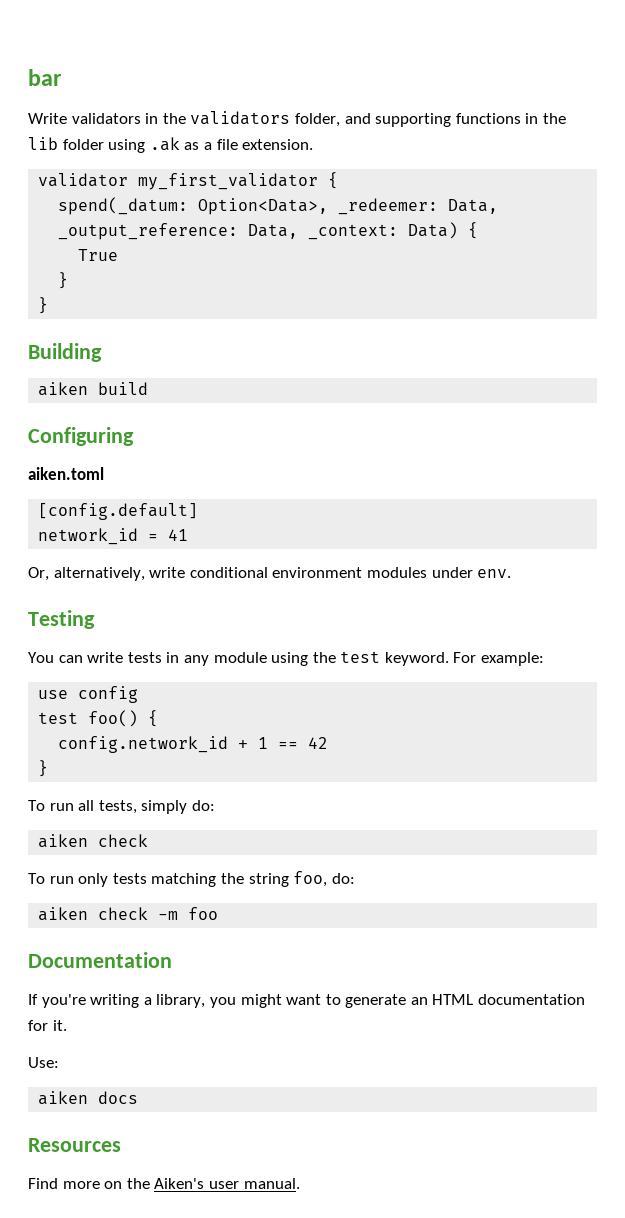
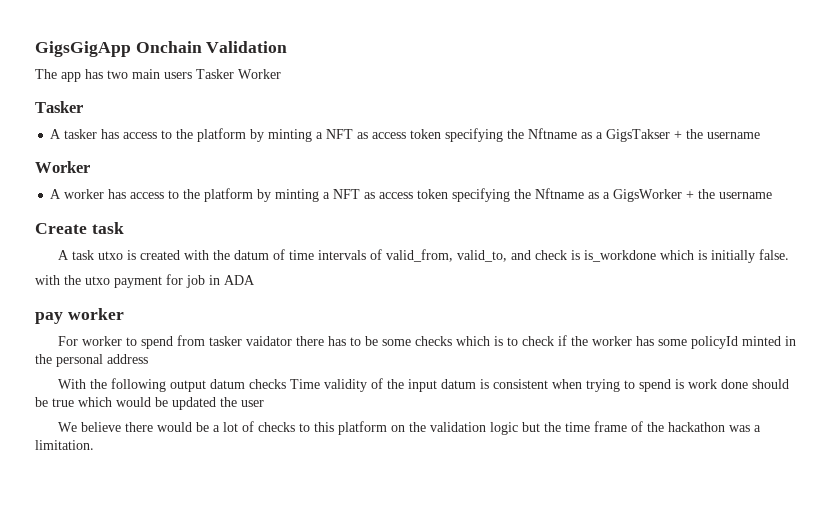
- bar
- Write validators in the validators folder, and supporting functions in the lib folder using .ak as a file extension.
- validator my_first_validator {
- spend(_datum: Option<Data>, _redeemer: Data, _output_reference: Data, _context: Data) {
- True
- }
- }
- Building
- aiken build
- Configuring
- aiken.toml
- [config.default]
- network_id = 41
- Or, alternatively, write conditional environment modules under env.
- Testing
- You can write tests in any module using the test keyword. For example:
- use config
- test foo() {
- config.network_id + 1 == 42
- }
- To run all tests, simply do:
- aiken check
- To run only tests matching the string foo, do:
- aiken check -m foo
- Documentation
- If you're writing a library, you might want to generate an HTML documentation for it.
- Use:
- aiken docs
- Resources
- Find more on the Aiken's user manual.
+ GigsGigApp Onchain Validation
+ The app has two main users Tasker Worker
+ Tasker
+ A tasker has access to the platform by minting a NFT as access token specifying the Nftname as a GigsTakser + the username
+ Worker
+ A worker has access to the platform by minting a NFT as access token specifying the Nftname as a GigsWorker + the username
+ Create task
+ A task utxo is created with the datum of time intervals of valid_from, valid_to, and check is is_workdone which is initially false.
+ with the utxo payment for job in ADA
+ pay worker
+ For worker to spend from tasker vaidator there has to be some checks which is to check if the worker has some policyId minted in the personal address
+ With the following output datum checks Time validity of the input datum is consistent when trying to spend is work done should be true which would be updated the user
+ We believe there would be a lot of checks to this platform on the validation logic but the time frame of the hackathon was a limitation.

